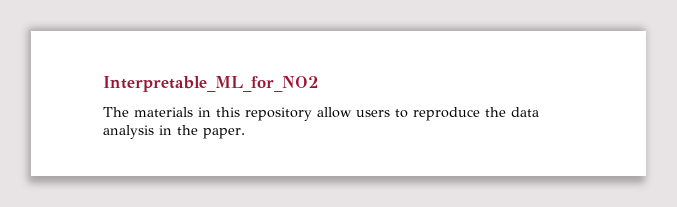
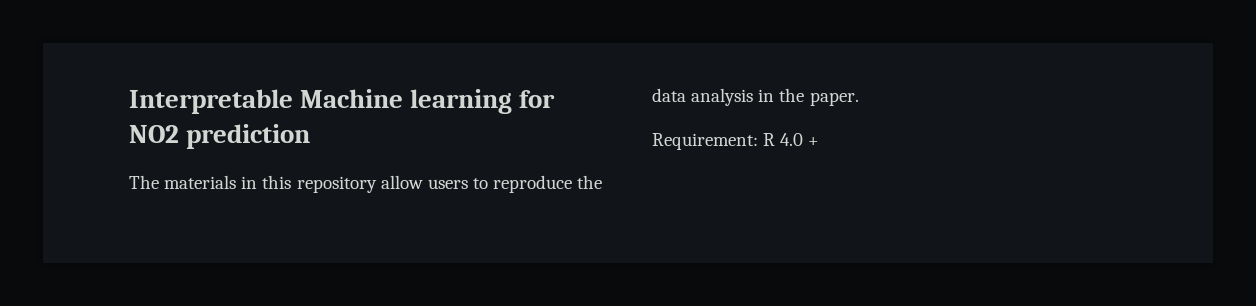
- Interpretable_ML_for_NO2
+ Interpretable Machine learning for NO2 prediction
+ Requirement: R 4.0 +

